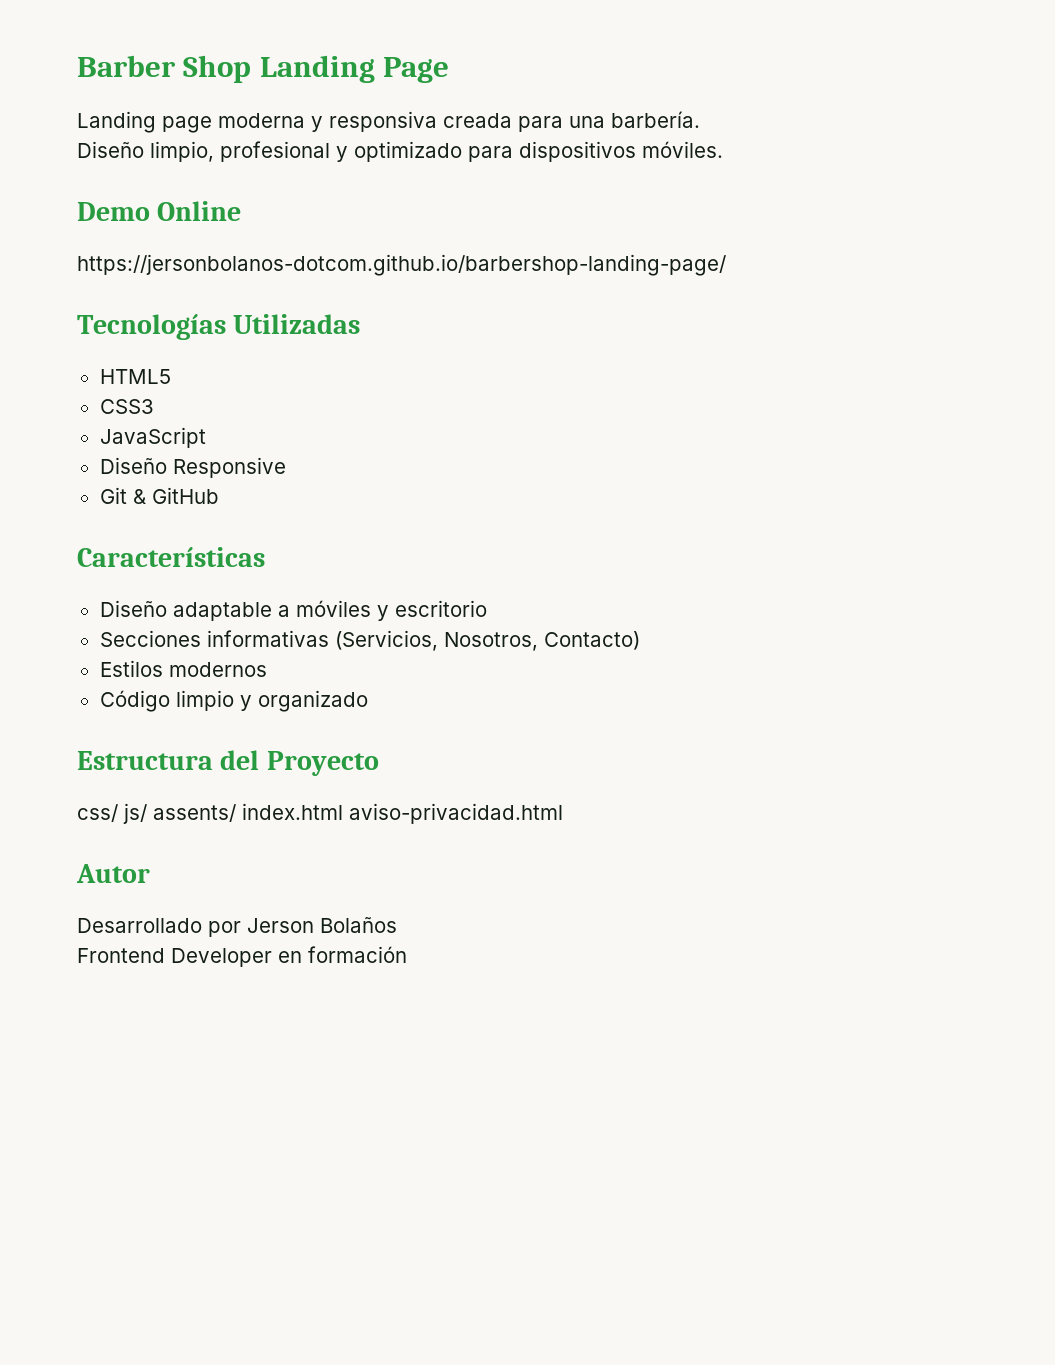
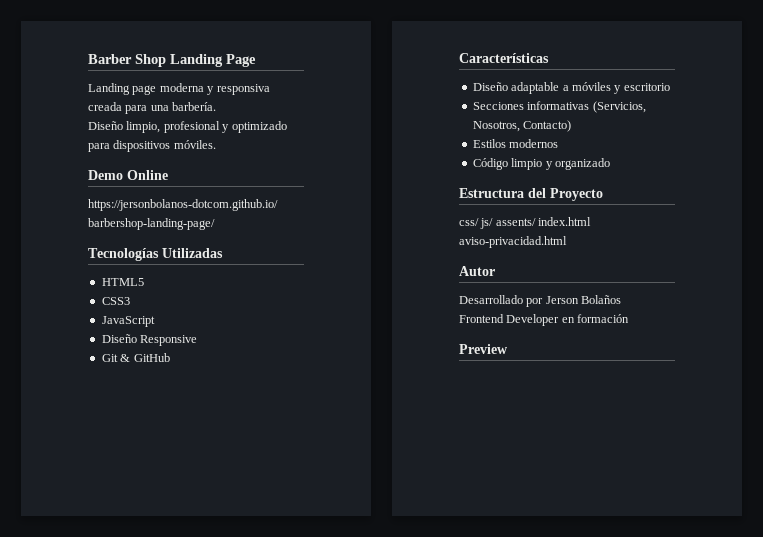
+ Preview

